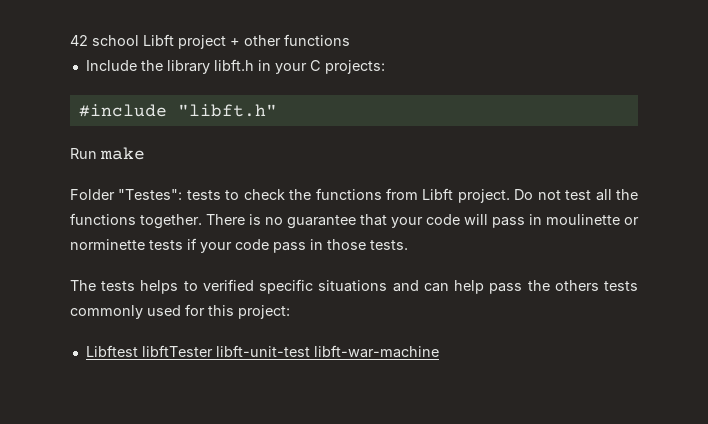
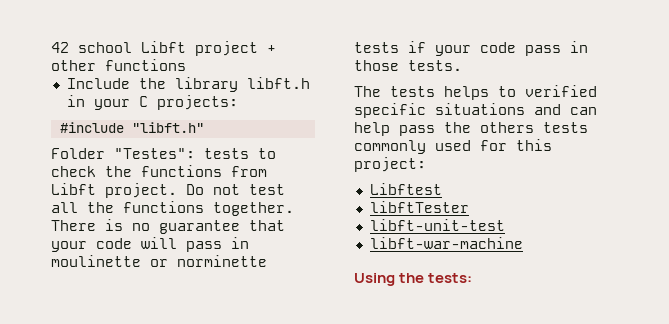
- Run make
- Libftest libftTester libft-unit-test libft-war-machine
+ Libftest
+ libftTester
+ libft-unit-test
+ libft-war-machine
+ Using the tests:

